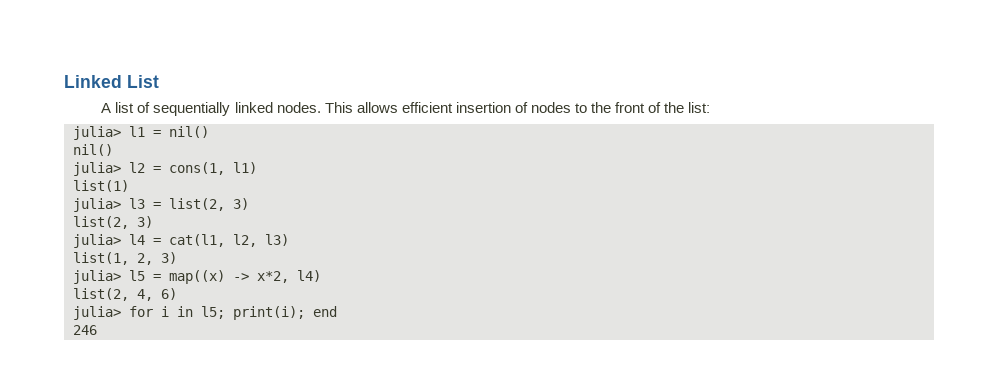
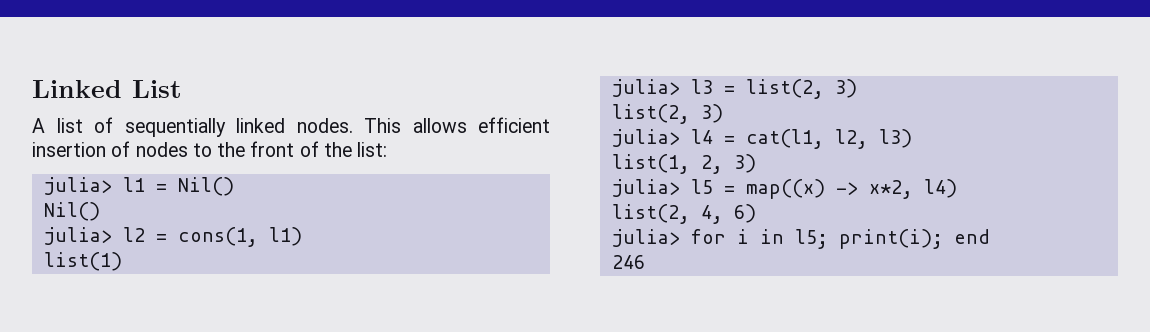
- julia> l1 = nil()
- nil()
+ julia> l1 = Nil()
+ Nil()

